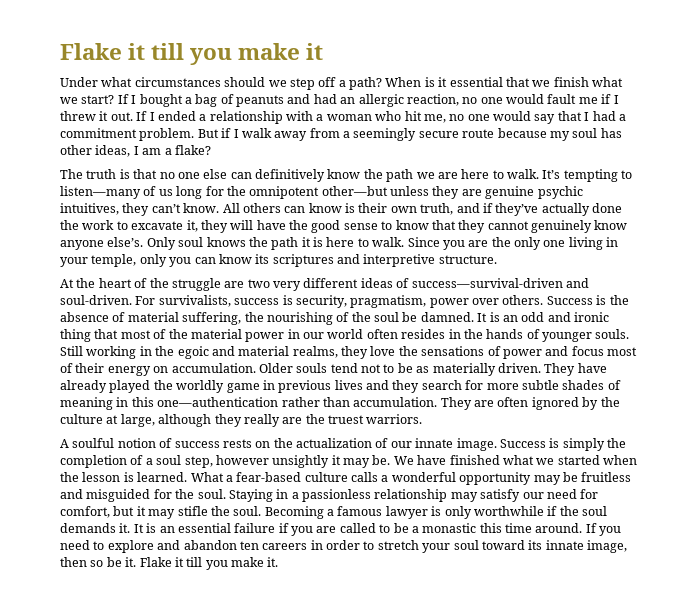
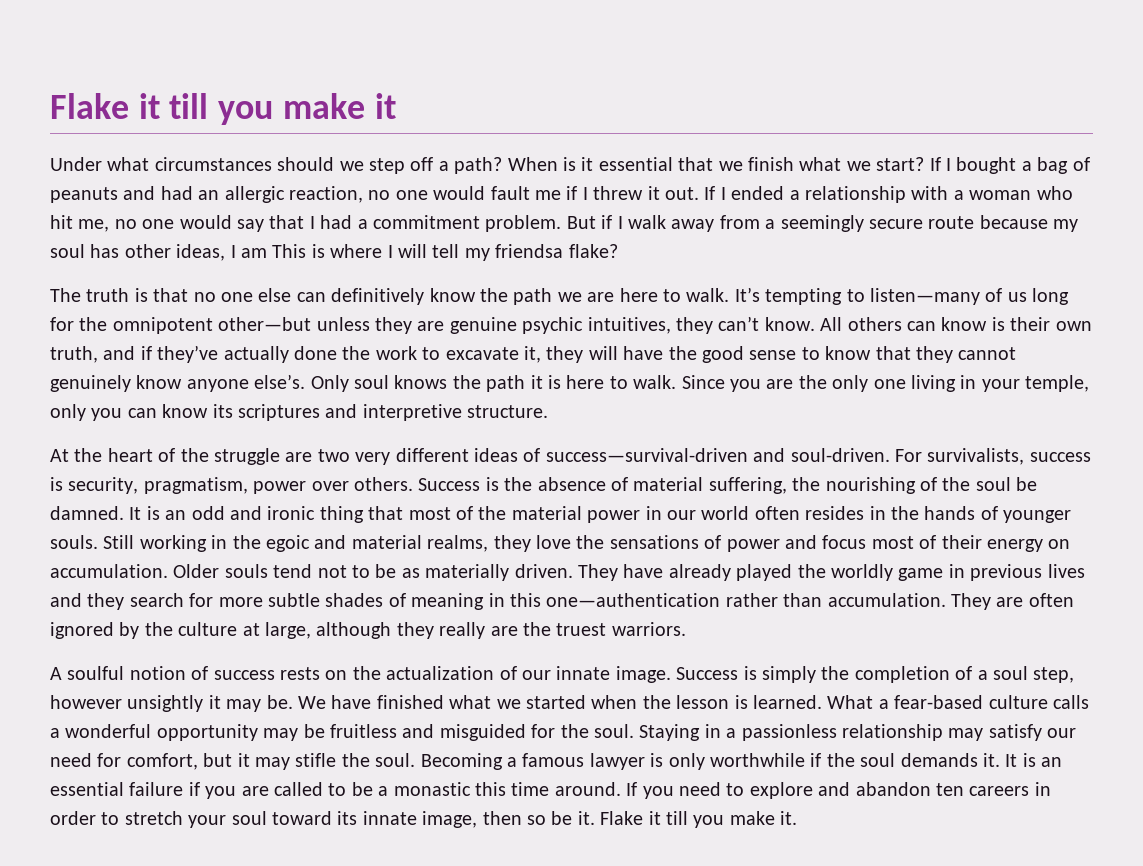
- But if I walk away from a seemingly secure route because my soul has other ideas, I am a flake?
+ But if I walk away from a seemingly secure route because my soul has other ideas, I am This is where I will tell my friendsa flake?

